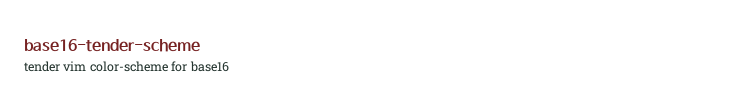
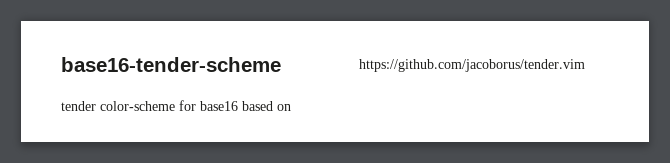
- tender vim color-scheme for base16
+ tender color-scheme for base16 based on https://github.com/jacoborus/tender.vim

